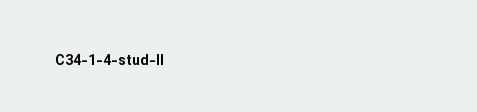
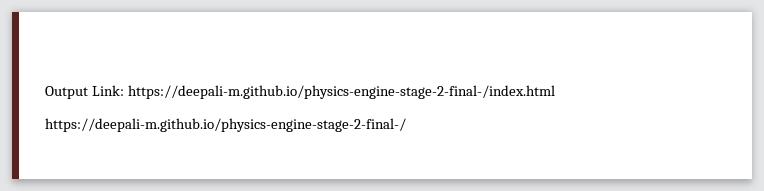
- C34-1-4-stud-II
+ Output Link: https://deepali-m.github.io/physics-engine-stage-2-final-/index.html
+ https://deepali-m.github.io/physics-engine-stage-2-final-/

